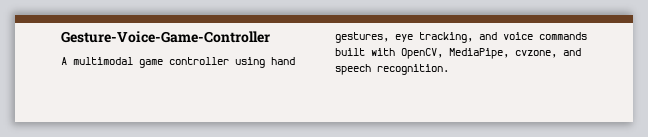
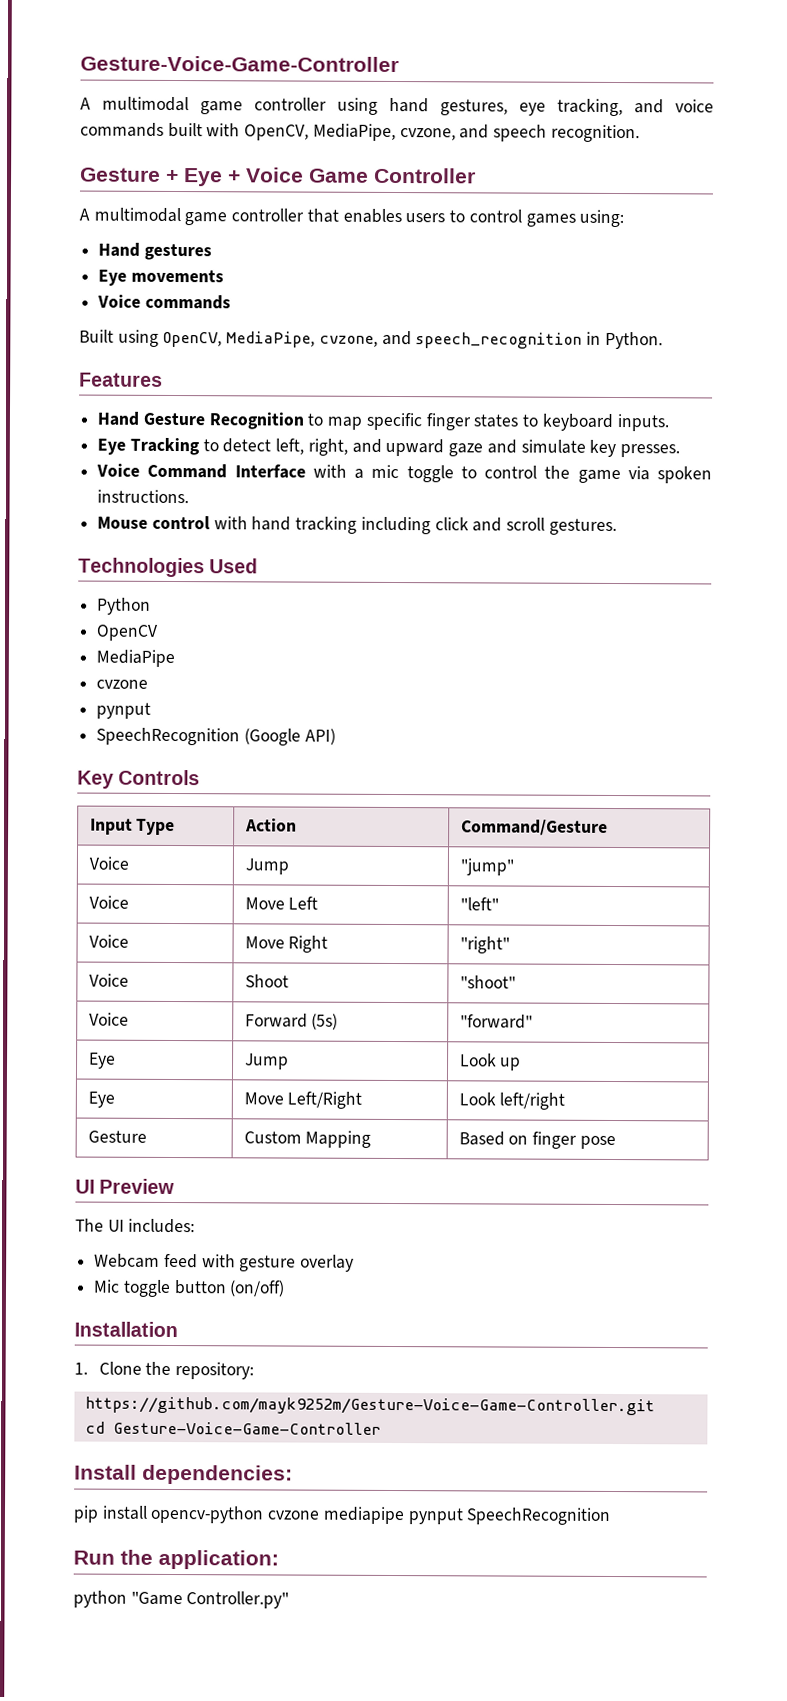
+ Gesture + Eye + Voice Game Controller
+ A multimodal game controller that enables users to control games using:
+ Hand gestures
+ Eye movements
+ Voice commands
+ Built using OpenCV, MediaPipe, cvzone, and speech_recognition in Python.
+ Features
+ Hand Gesture Recognition to map specific finger states to keyboard inputs.
+ Eye Tracking to detect left, right, and upward gaze and simulate key presses.
+ Voice Command Interface with a mic toggle to control the game via spoken instructions.
+ Mouse control with hand tracking including click and scroll gestures.
+ Technologies Used
+ Python
+ OpenCV
+ MediaPipe
+ cvzone
+ pynput
+ SpeechRecognition (Google API)
+ Key Controls
+ Input Type | Action | Command/Gesture
+ Voice | Jump | "jump"
+ Voice | Move Left | "left"
+ Voice | Move Right | "right"
+ Voice | Shoot | "shoot"
+ Voice | Forward (5s) | "forward"
+ Eye | Jump | Look up
+ Eye | Move Left/Right | Look left/right
+ Gesture | Custom Mapping | Based on finger pose
+ UI Preview
+ The UI includes:
+ Webcam feed with gesture overlay
+ Mic toggle button (on/off)
+ Installation
+ 1. Clone the repository:
+ https://github.com/mayk9252m/Gesture-Voice-Game-Controller.git
+ cd Gesture-Voice-Game-Controller
+ Install dependencies:
+ pip install opencv-python cvzone mediapipe pynput SpeechRecognition
+ Run the application:
+ python "Game Controller.py"

